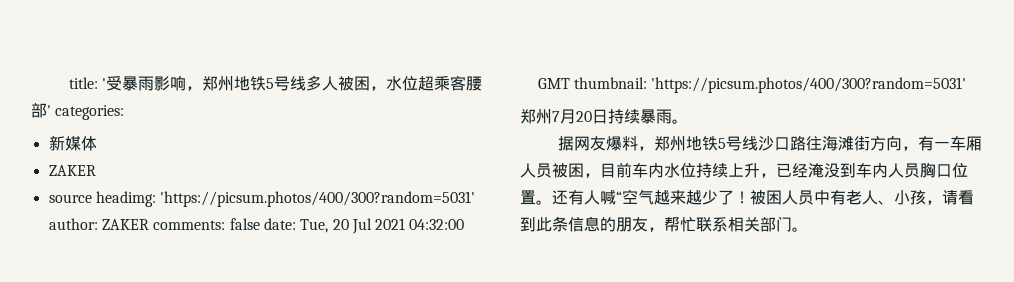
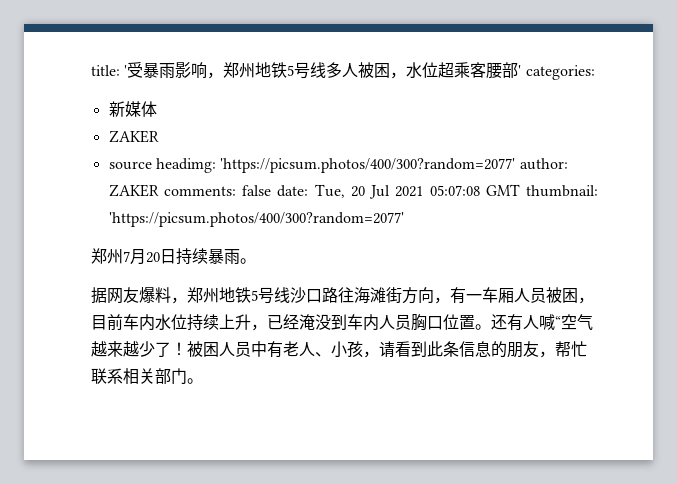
- source headimg: 'https://picsum.photos/400/300?random=5031' author: ZAKER comments: false date: Tue, 20 Jul 2021 04:32:00 GMT thumbnail: 'https://picsum.photos/400/300?random=5031'
+ source headimg: 'https://picsum.photos/400/300?random=2077' author: ZAKER comments: false date: Tue, 20 Jul 2021 05:07:08 GMT thumbnail: 'https://picsum.photos/400/300?random=2077'

